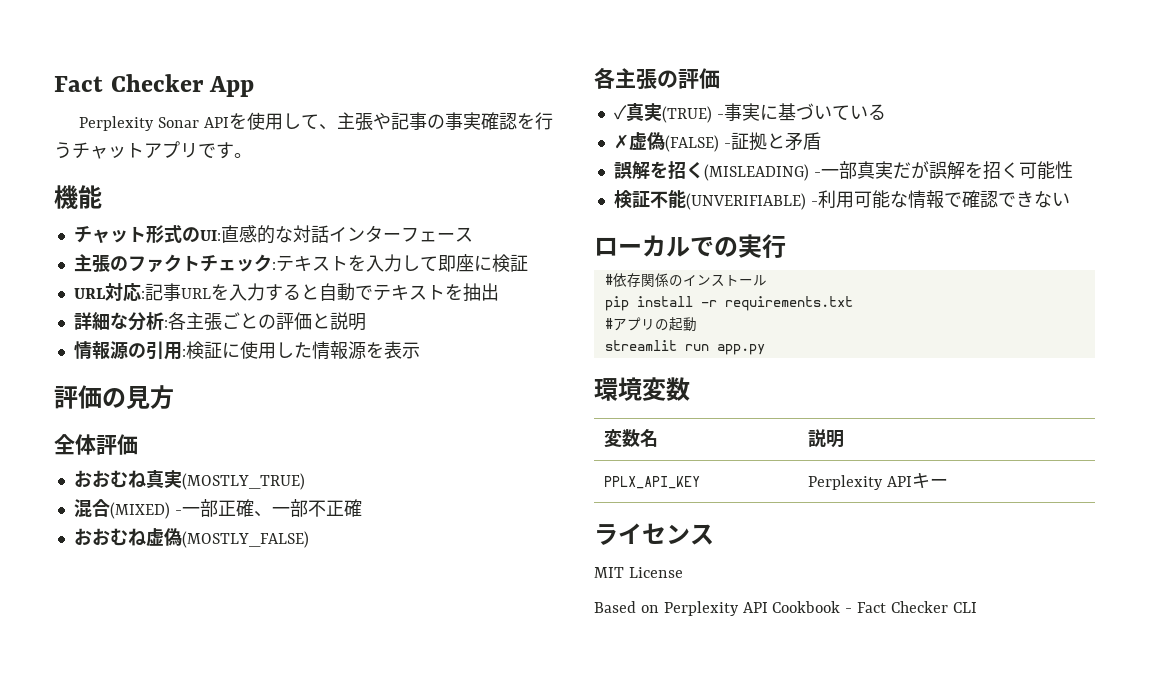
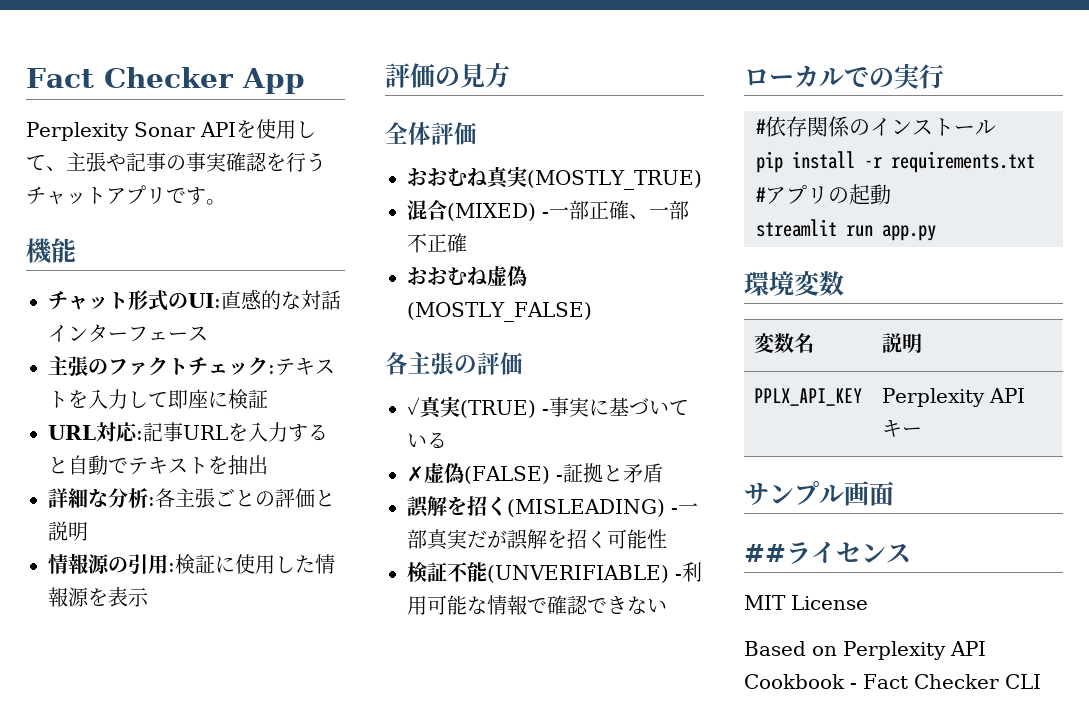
- ライセンス
+ サンプル画面
+ ##ライセンス

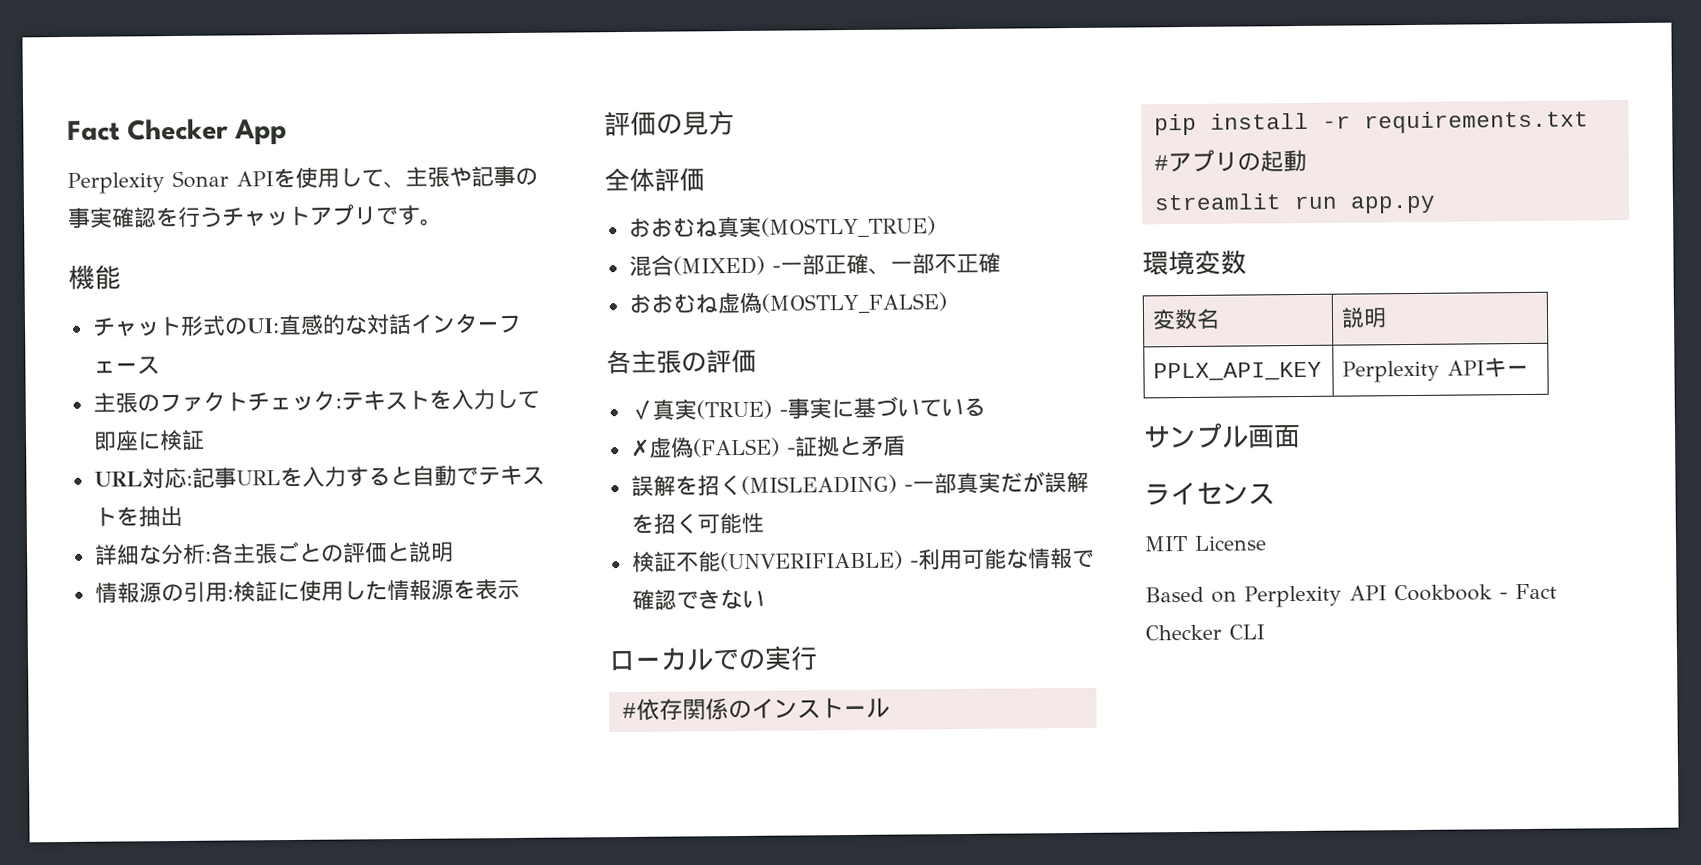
- ##ライセンス
+ ライセンス

